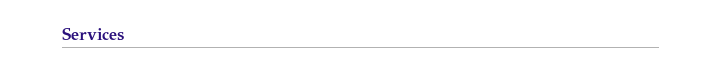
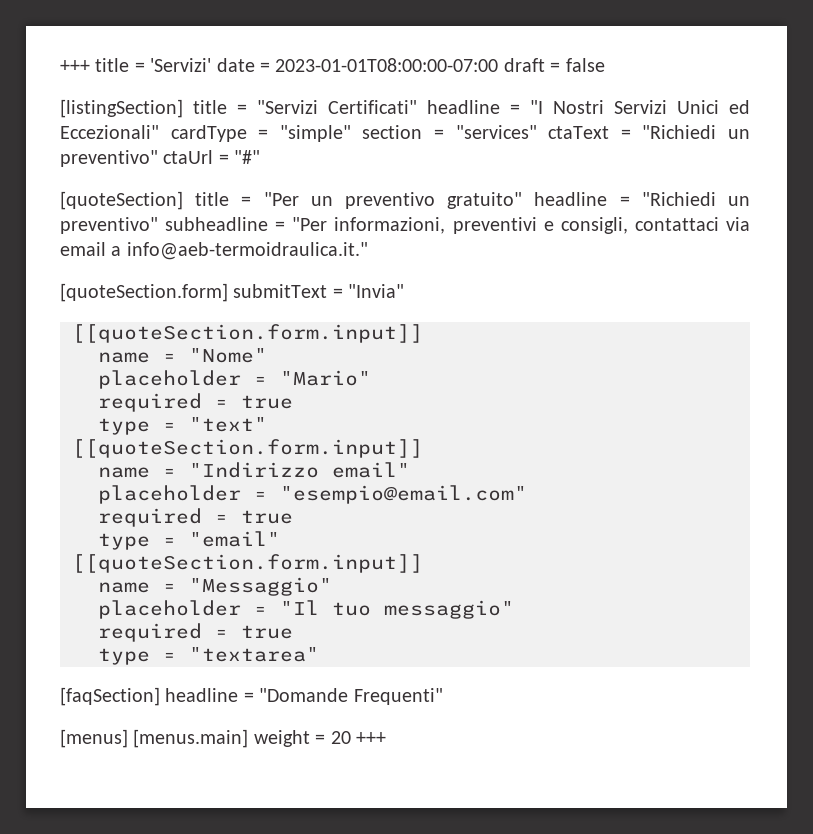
- Services
+ +++ title = 'Servizi' date = 2023-01-01T08:00:00-07:00 draft = false
+ [listingSection] title = "Servizi Certificati" headline = "I Nostri Servizi Unici ed Eccezionali" cardType = "simple" section = "services" ctaText = "Richiedi un preventivo" ctaUrl = "#"
+ [quoteSection] title = "Per un preventivo gratuito" headline = "Richiedi un preventivo" subheadline = "Per informazioni, preventivi e consigli, contattaci via email a info@aeb-termoidraulica.it."
+ [quoteSection.form] submitText = "Invia"
+ [[quoteSection.form.input]]
+ name = "Nome"
+ placeholder = "Mario"
+ required = true
+ type = "text"
+ [[quoteSection.form.input]]
+ name = "Indirizzo email"
+ placeholder = "esempio@email.com"
+ required = true
+ type = "email"
+ [[quoteSection.form.input]]
+ name = "Messaggio"
+ placeholder = "Il tuo messaggio"
+ required = true
+ type = "textarea"
+ [faqSection] headline = "Domande Frequenti"
+ [menus] [menus.main] weight = 20 +++

